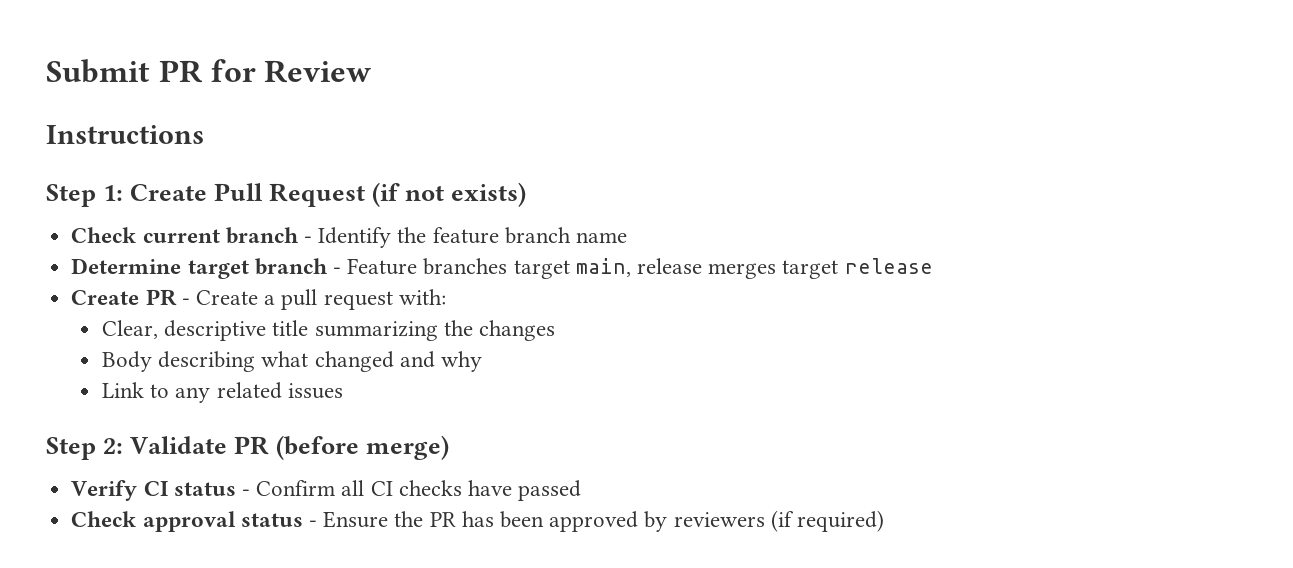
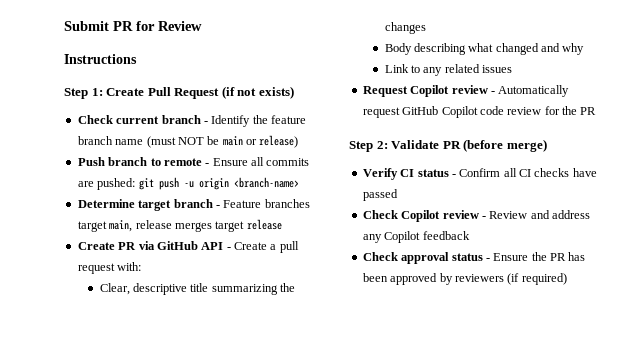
- Check current branch - Identify the feature branch name
+ Check current branch - Identify the feature branch name (must NOT be main or release)
+ Push branch to remote - Ensure all commits are pushed: git push -u origin <branch-name>
- Create PR - Create a pull request with:
+ Create PR via GitHub API - Create a pull request with:
+ Request Copilot review - Automatically request GitHub Copilot code review for the PR
+ Check Copilot review - Review and address any Copilot feedback

